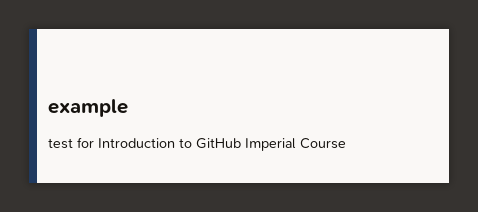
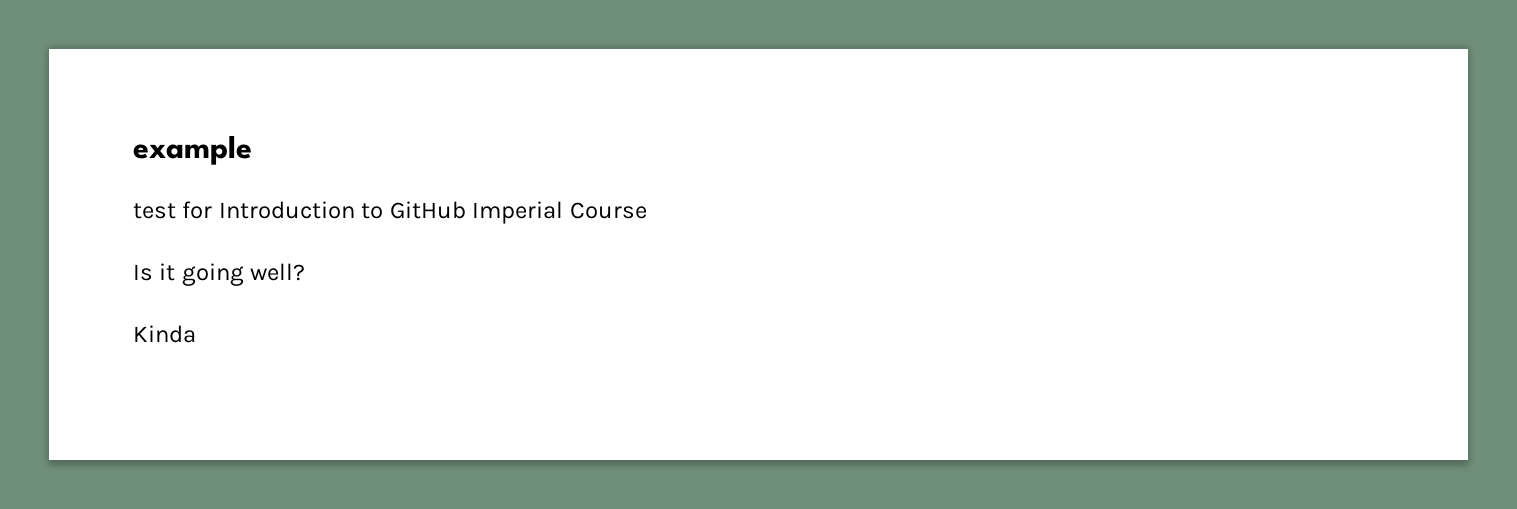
+ Is it going well?
+ Kinda

